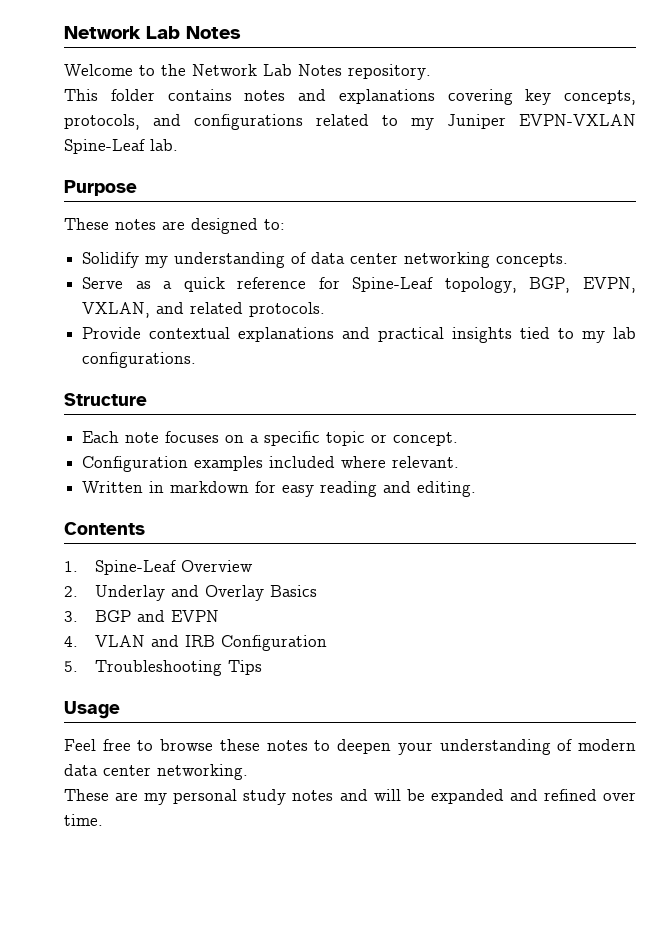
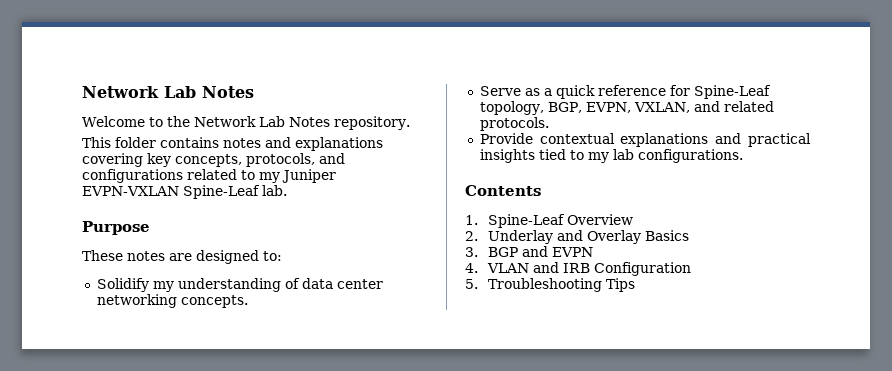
- Structure
- Each note focuses on a specific topic or concept.
- Configuration examples included where relevant.
- Written in markdown for easy reading and editing.
- Usage
- Feel free to browse these notes to deepen your understanding of modern data center networking.
- These are my personal study notes and will be expanded and refined over time.

